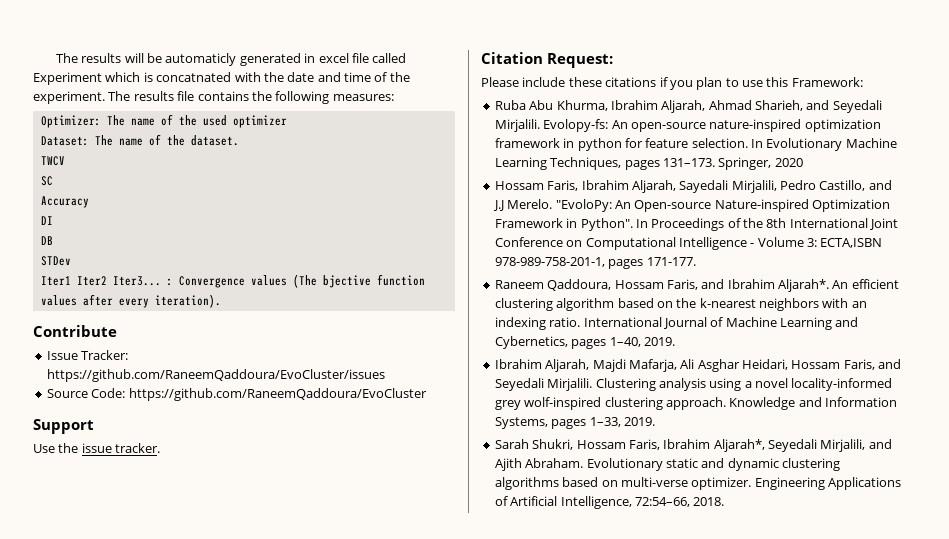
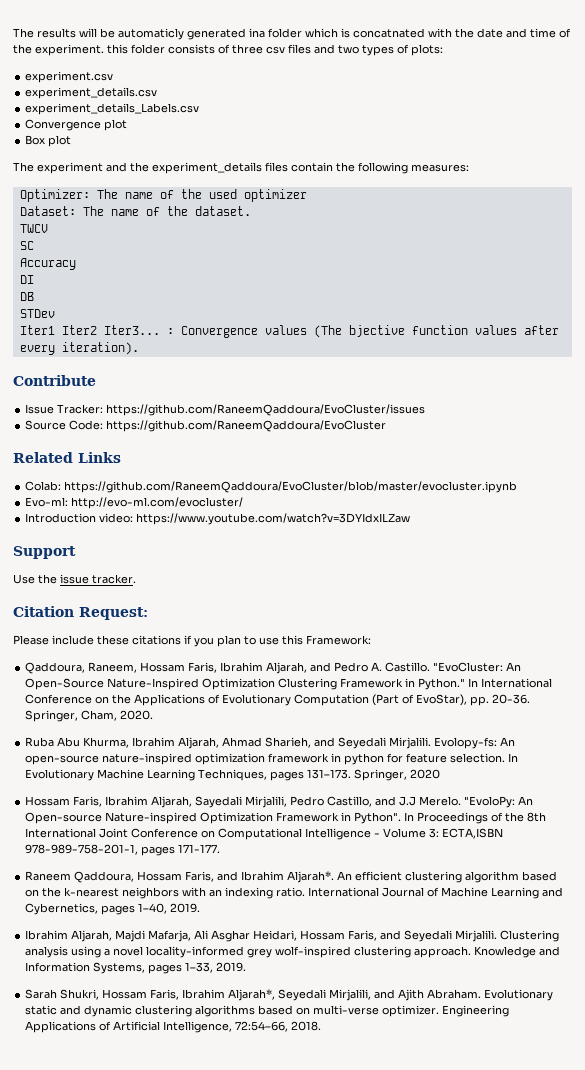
- The results will be automaticly generated in excel file called Experiment which is concatnated with the date and time of the experiment. The results file contains the following measures:
+ The results will be automaticly generated ina folder which is concatnated with the date and time of the experiment. this folder consists of three csv files and two types of plots:
+ experiment.csv
+ experiment_details.csv
+ experiment_details_Labels.csv
+ Convergence plot
+ Box plot
+ The experiment and the experiment_details files contain the following measures:
+ Related Links
+ Colab: https://github.com/RaneemQaddoura/EvoCluster/blob/master/evocluster.ipynb
+ Evo-ml: http://evo-ml.com/evocluster/
+ Introduction video: https://www.youtube.com/watch?v=3DYIdxILZaw
+ Qaddoura, Raneem, Hossam Faris, Ibrahim Aljarah, and Pedro A. Castillo. "EvoCluster: An Open-Source Nature-Inspired Optimization Clustering Framework in Python." In International Conference on the Applications of Evolutionary Computation (Part of EvoStar), pp. 20-36. Springer, Cham, 2020.

